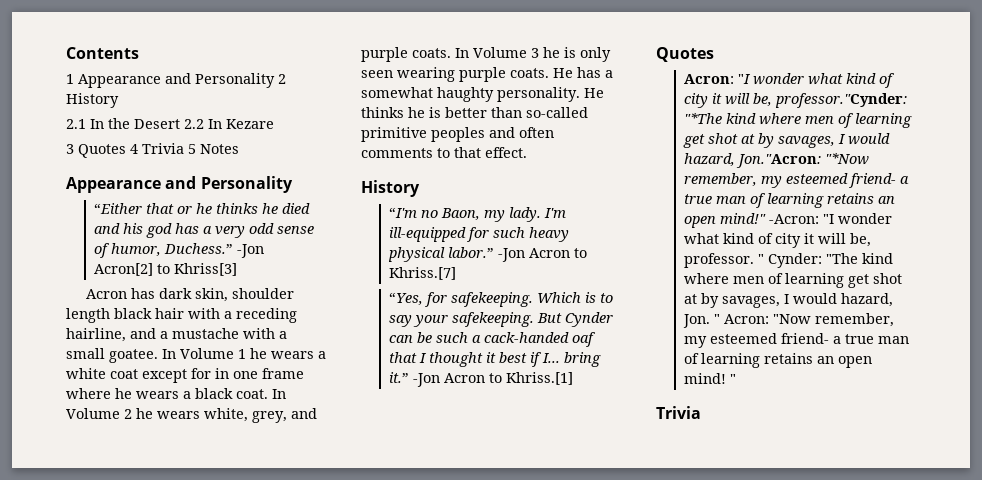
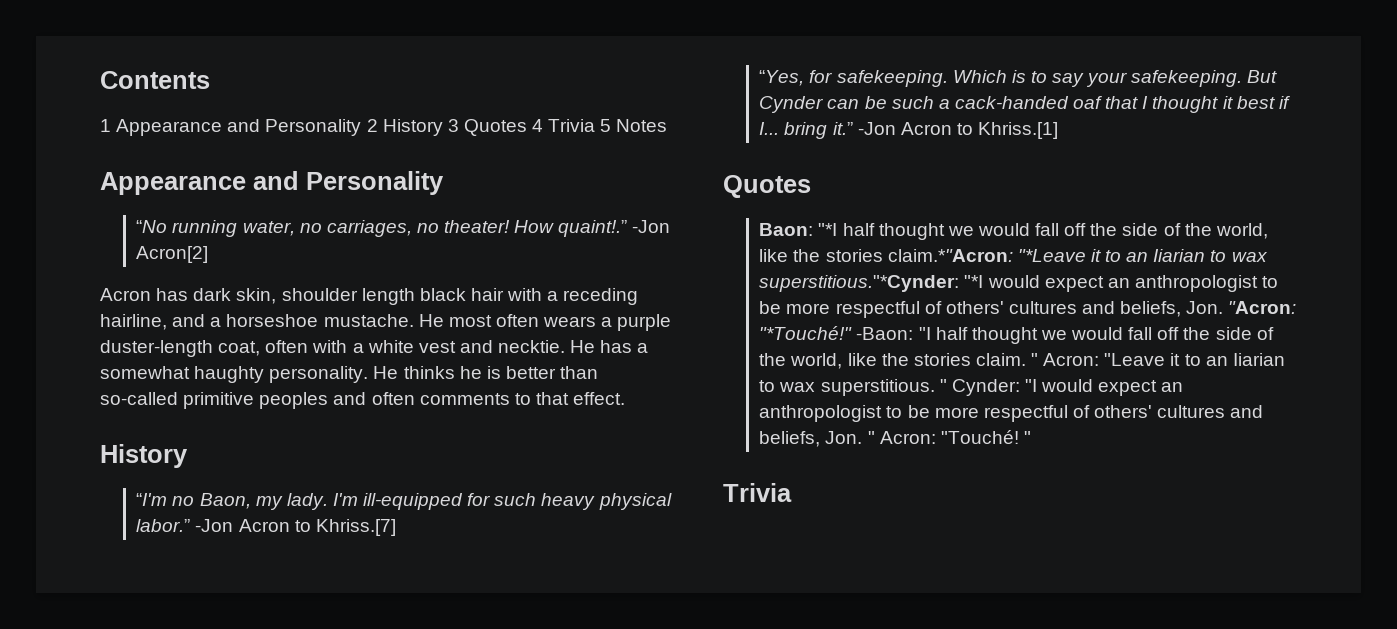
- 1 Appearance and Personality 2 History
- 2.1 In the Desert 2.2 In Kezare
- 3 Quotes 4 Trivia 5 Notes
+ 1 Appearance and Personality 2 History 3 Quotes 4 Trivia 5 Notes
- “Either that or he thinks he died and his god has a very odd sense of humor, Duchess.”
+ “No running water, no carriages, no theater! How quaint!.”
- -Jon Acron[2] to Khriss[3]
+ -Jon Acron[2]
- Acron has dark skin, shoulder length black hair with a receding hairline, and a mustache with a small goatee. In Volume 1 he wears a white coat except for in one frame where he wears a black coat. In Volume 2 he wears white, grey, and purple coats. In Volume 3 he is only seen wearing purple coats.
+ Acron has dark skin, shoulder length black hair with a receding hairline, and a horseshoe mustache. He most often wears a purple duster-length coat, often with a white vest and necktie.
- Acron: "I wonder what kind of city it will be, professor."Cynder: "*The kind where men of learning get shot at by savages, I would hazard, Jon."Acron: "*Now remember, my esteemed friend- a true man of learning retains an open mind!" -Acron: "I wonder what kind of city it will be, professor. " Cynder: "The kind where men of learning get shot at by savages, I would hazard, Jon. " Acron: "Now remember, my esteemed friend- a true man of learning retains an open mind!
+ Baon: "*I half thought we would fall off the side of the world, like the stories claim.*"Acron: "*Leave it to an Iiarian to wax superstitious."*Cynder: "*I would expect an anthropologist to be more respectful of others' cultures and beliefs, Jon. "Acron: "*Touché!" -Baon: "I half thought we would fall off the side of the world, like the stories claim. " Acron: "Leave it to an Iiarian to wax superstitious. " Cynder: "I would expect an anthropologist to be more respectful of others' cultures and beliefs, Jon. " Acron: "Touché!

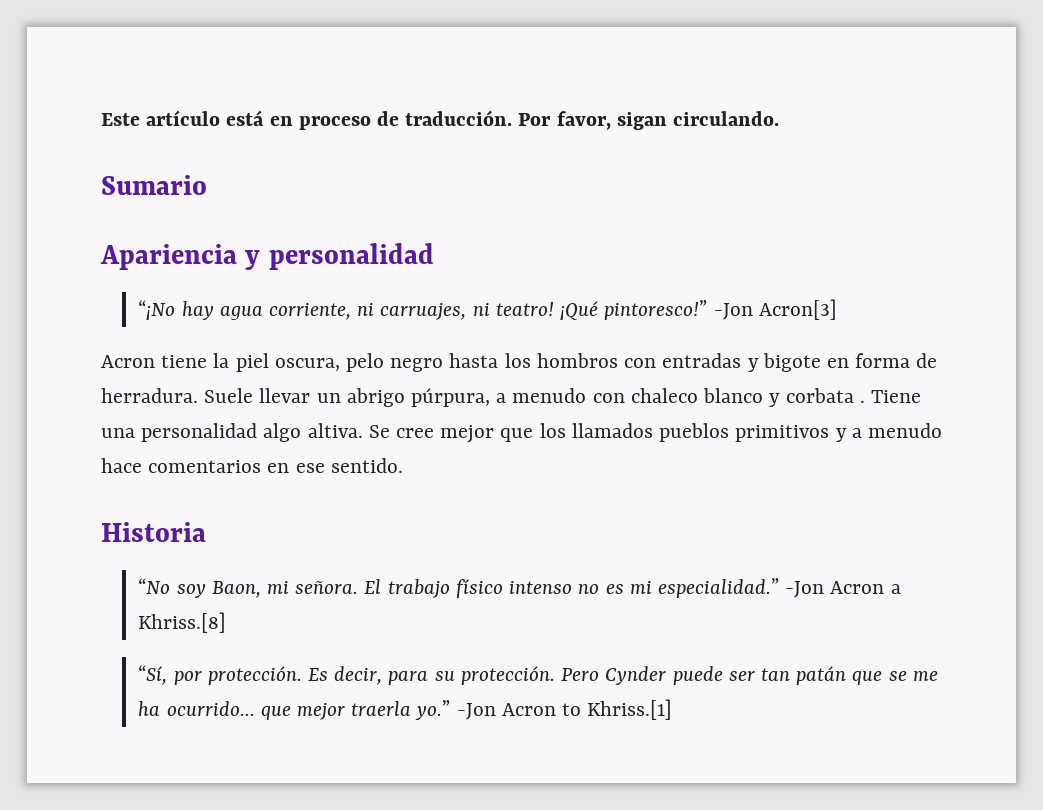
- Contents
- 1 Appearance and Personality 2 History 3 Quotes 4 Trivia 5 Notes
- Appearance and Personality
- “No running water, no carriages, no theater! How quaint!.” -Jon Acron[2]
- Acron has dark skin, shoulder length black hair with a receding hairline, and a horseshoe mustache. He most often wears a purple duster-length coat, often with a white vest and necktie. He has a somewhat haughty personality. He thinks he is better than so-called primitive peoples and often comments to that effect.
- History
- “I'm no Baon, my lady. I'm ill-equipped for such heavy physical labor.” -Jon Acron to Khriss.[7]
- “Yes, for safekeeping. Which is to say your safekeeping. But Cynder can be such a cack-handed oaf that I thought it best if I... bring it.” -Jon Acron to Khriss.[1]
- Quotes
- Baon: "*I half thought we would fall off the side of the world, like the stories claim.*"Acron: "*Leave it to an Iiarian to wax superstitious."*Cynder: "*I would expect an anthropologist to be more respectful of others' cultures and beliefs, Jon. "Acron: "*Touché!" -Baon: "I half thought we would fall off the side of the world, like the stories claim. " Acron: "Leave it to an Iiarian to wax superstitious. " Cynder: "I would expect an anthropologist to be more respectful of others' cultures and beliefs, Jon. " Acron: "Touché! "
- Trivia
+ Este artículo está en proceso de traducción. Por favor, sigan circulando.
+ Sumario
+ Apariencia y personalidad
+ “¡No hay agua corriente, ni carruajes, ni teatro! ¡Qué pintoresco!” -Jon Acron[3]
+ Acron tiene la piel oscura, pelo negro hasta los hombros con entradas y bigote en forma de herradura. Suele llevar un abrigo púrpura, a menudo con chaleco blanco y corbata . Tiene una personalidad algo altiva. Se cree mejor que los llamados pueblos primitivos y a menudo hace comentarios en ese sentido.
+ Historia
+ “No soy Baon, mi señora. El trabajo físico intenso no es mi especialidad.” -Jon Acron a Khriss.[8]
+ “Sí, por protección. Es decir, para su protección. Pero Cynder puede ser tan patán que se me ha ocurrido... que mejor traerla yo.” -Jon Acron to Khriss.[1]

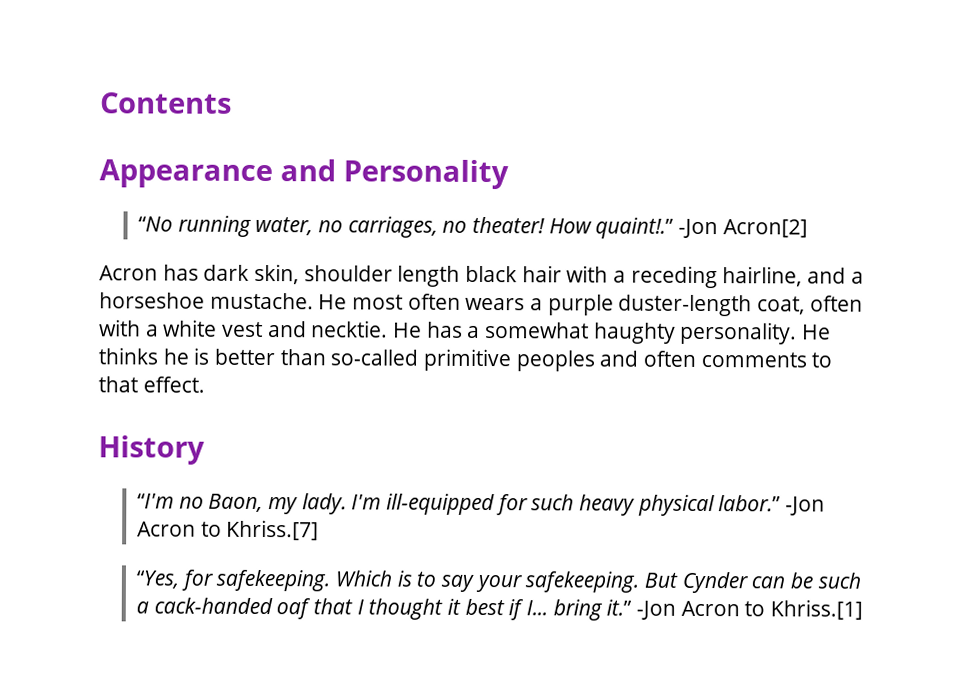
- Este artículo está en proceso de traducción. Por favor, sigan circulando.
- Sumario
- Apariencia y personalidad
- “¡No hay agua corriente, ni carruajes, ni teatro! ¡Qué pintoresco!” -Jon Acron[3]
- Acron tiene la piel oscura, pelo negro hasta los hombros con entradas y bigote en forma de herradura. Suele llevar un abrigo púrpura, a menudo con chaleco blanco y corbata . Tiene una personalidad algo altiva. Se cree mejor que los llamados pueblos primitivos y a menudo hace comentarios en ese sentido.
- Historia
- “No soy Baon, mi señora. El trabajo físico intenso no es mi especialidad.” -Jon Acron a Khriss.[8]
- “Sí, por protección. Es decir, para su protección. Pero Cynder puede ser tan patán que se me ha ocurrido... que mejor traerla yo.”
+ Contents
+ Appearance and Personality
+ “No running water, no carriages, no theater! How quaint!.” -Jon Acron[2]
+ Acron has dark skin, shoulder length black hair with a receding hairline, and a horseshoe mustache. He most often wears a purple duster-length coat, often with a white vest and necktie. He has a somewhat haughty personality. He thinks he is better than so-called primitive peoples and often comments to that effect.
+ History
+ “I'm no Baon, my lady. I'm ill-equipped for such heavy physical labor.” -Jon Acron to Khriss.[7]
+ “Yes, for safekeeping. Which is to say your safekeeping. But Cynder can be such a cack-handed oaf that I thought it best if I... bring it.”

